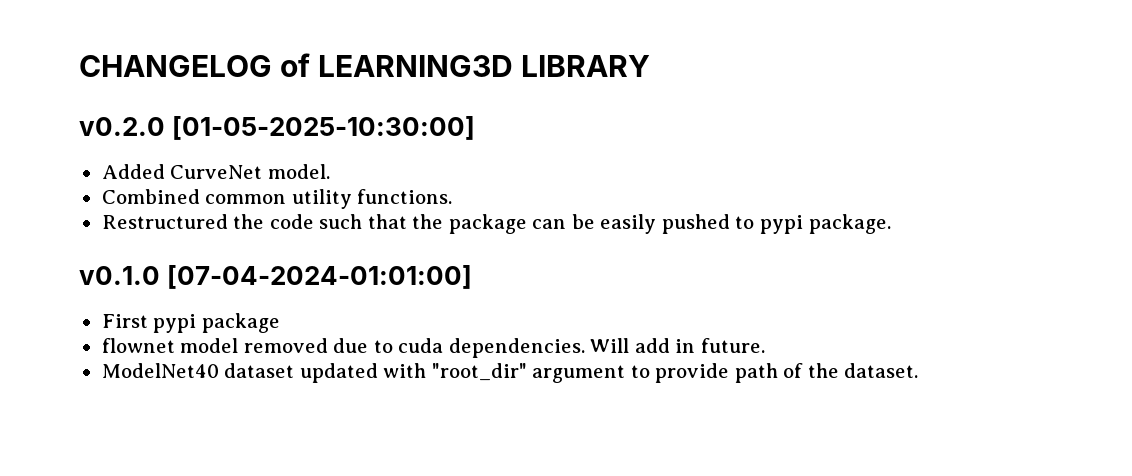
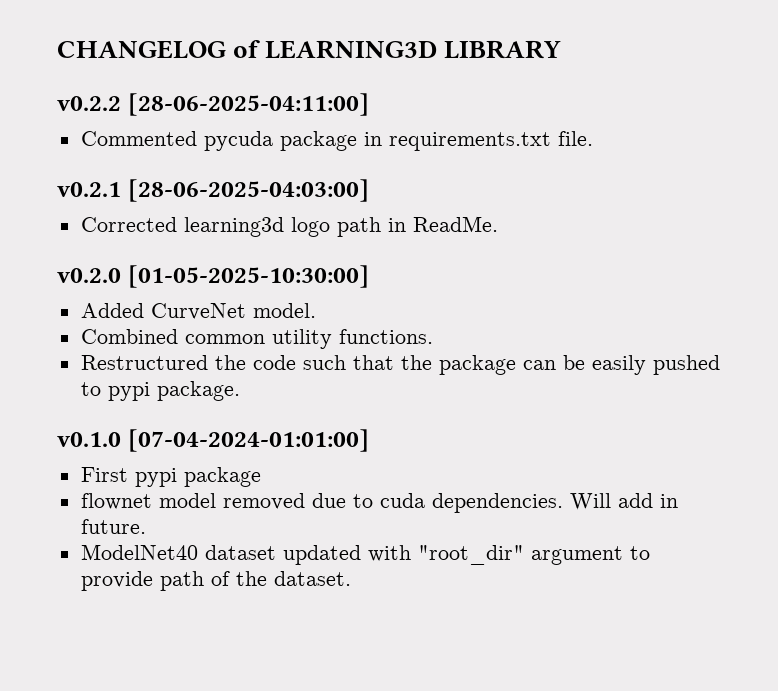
+ v0.2.2 [28-06-2025-04:11:00]
+ Commented pycuda package in requirements.txt file.
+ v0.2.1 [28-06-2025-04:03:00]
+ Corrected learning3d logo path in ReadMe.

